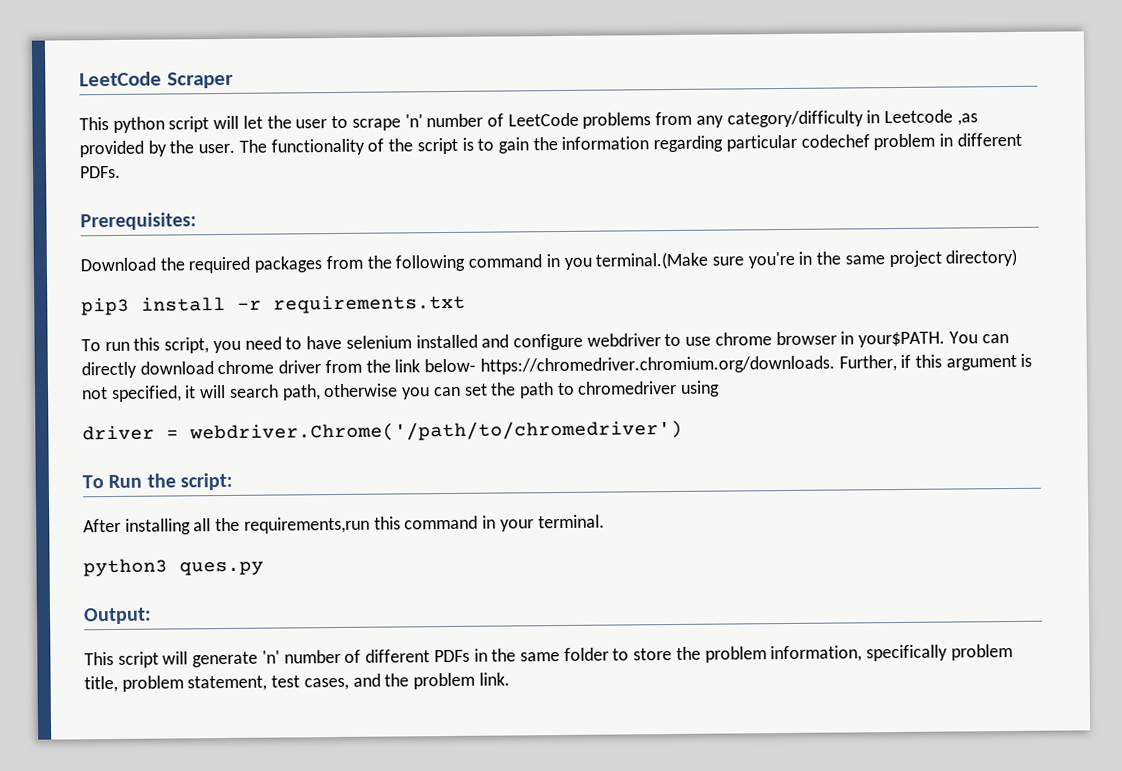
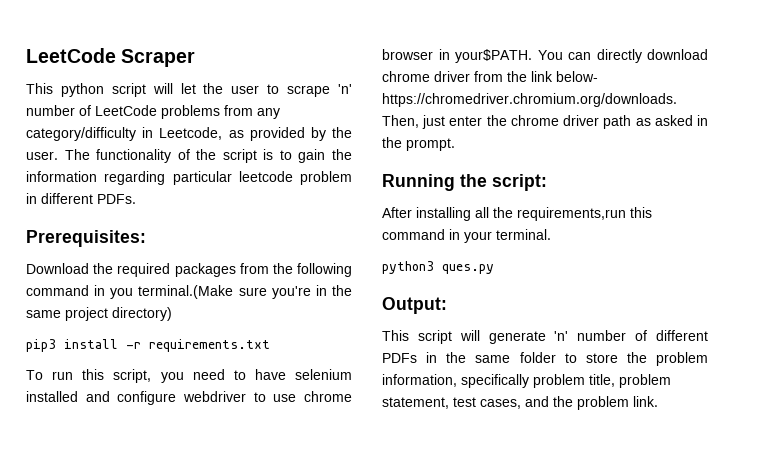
- This python script will let the user to scrape 'n' number of LeetCode problems from any category/difficulty in Leetcode ,as provided by the user.
+ This python script will let the user to scrape 'n' number of LeetCode problems from any category/difficulty in Leetcode, as provided by the user.
- The functionality of the script is to gain the information regarding particular codechef problem in different PDFs.
+ The functionality of the script is to gain the information regarding particular leetcode problem in different PDFs.
- You can directly download chrome driver from the link below- https://chromedriver.chromium.org/downloads. Further, if this argument is not specified, it will search path, otherwise you can set the path to chromedriver using
- driver = webdriver.Chrome('/path/to/chromedriver')
- To Run the script:
+ You can directly download chrome driver from the link below- https://chromedriver.chromium.org/downloads. Then, just enter the chrome driver path as asked in the prompt.
+ Running the script:

